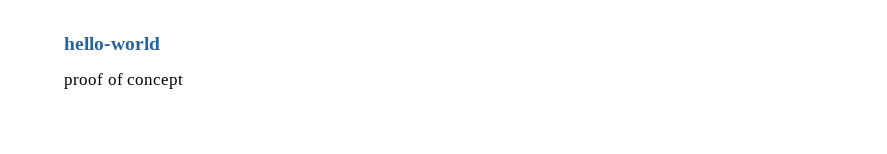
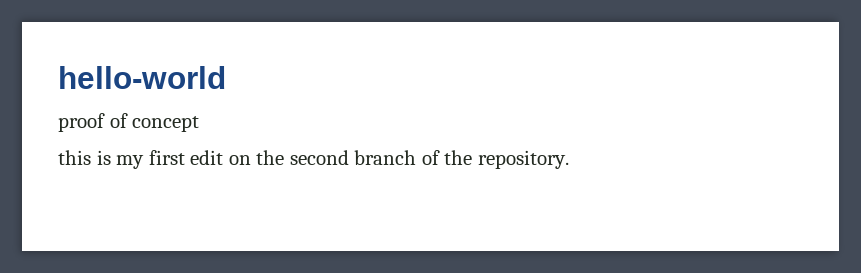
+ this is my first edit on the second branch of the repository.

